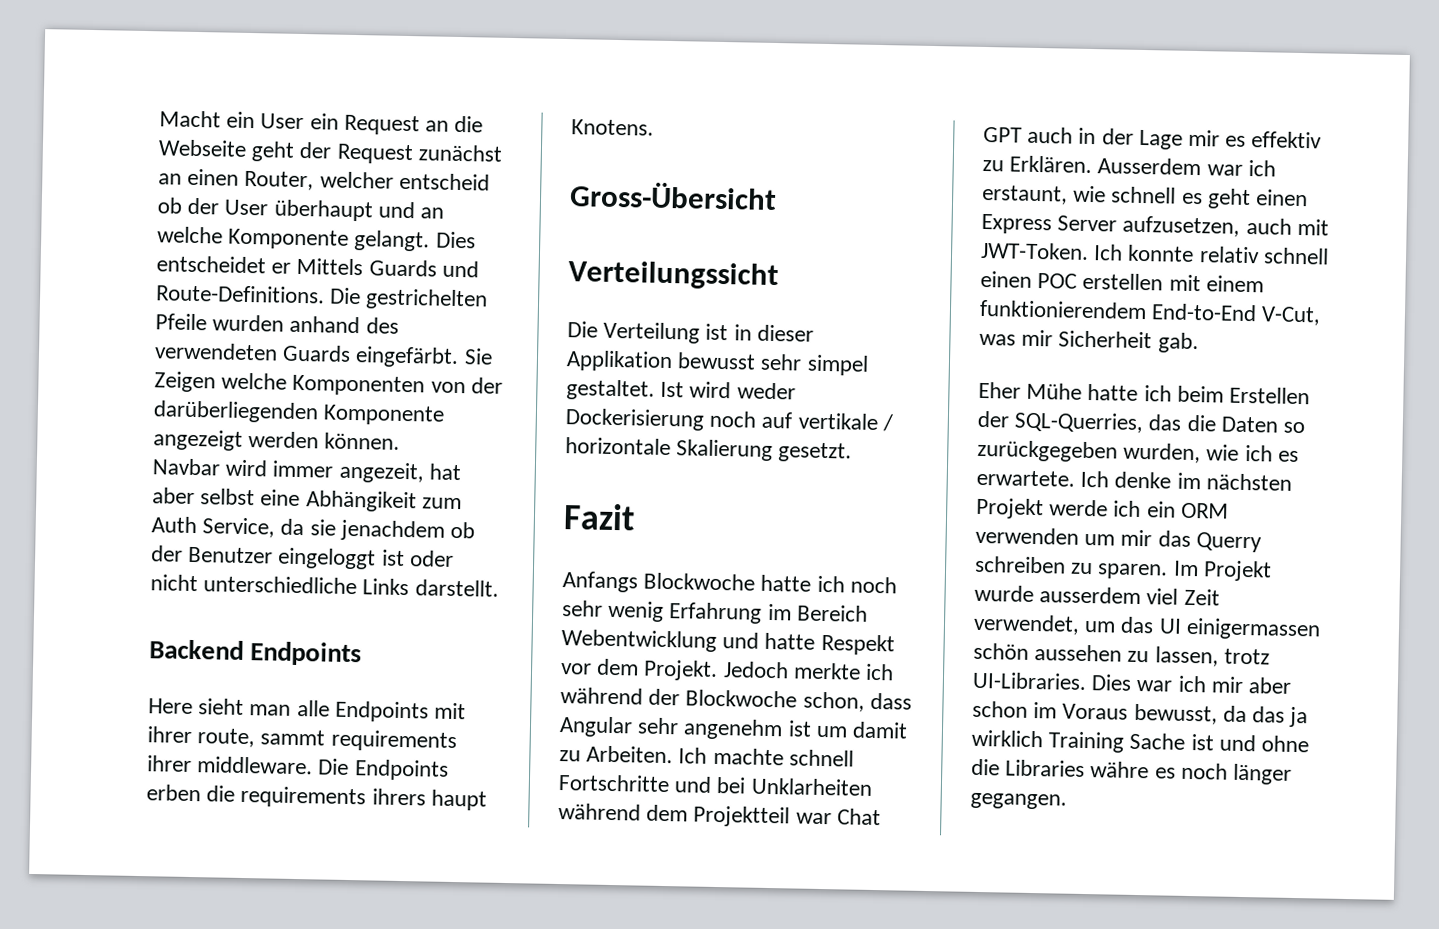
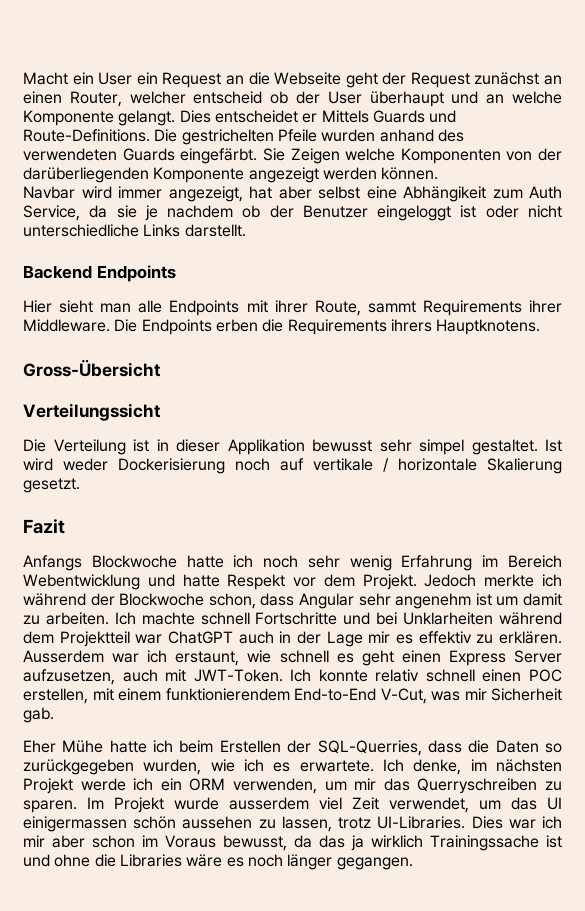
- Navbar wird immer angezeit, hat aber selbst eine Abhängikeit zum Auth Service, da sie jenachdem ob der Benutzer eingeloggt ist oder nicht unterschiedliche Links darstellt.
+ Navbar wird immer angezeigt, hat aber selbst eine Abhängikeit zum Auth Service, da sie je nachdem ob der Benutzer eingeloggt ist oder nicht unterschiedliche Links darstellt.
- Here sieht man alle Endpoints mit ihrer route, sammt requirements ihrer middleware. Die Endpoints erben die requirements ihrers haupt Knotens.
+ Hier sieht man alle Endpoints mit ihrer Route, sammt Requirements ihrer Middleware. Die Endpoints erben die Requirements ihrers Hauptknotens.
- Jedoch merkte ich während der Blockwoche schon, dass Angular sehr angenehm ist um damit zu Arbeiten.
+ Jedoch merkte ich während der Blockwoche schon, dass Angular sehr angenehm ist um damit zu arbeiten.
- Ich machte schnell Fortschritte und bei Unklarheiten während dem Projektteil war Chat GPT auch in der Lage mir es effektiv zu Erklären.
+ Ich machte schnell Fortschritte und bei Unklarheiten während dem Projektteil war ChatGPT auch in der Lage mir es effektiv zu erklären.
- Ich konnte relativ schnell einen POC erstellen mit einem funktionierendem End-to-End V-Cut, was mir Sicherheit gab.
+ Ich konnte relativ schnell einen POC erstellen, mit einem funktionierendem End-to-End V-Cut, was mir Sicherheit gab.
- Eher Mühe hatte ich beim Erstellen der SQL-Querries, das die Daten so zurückgegeben wurden, wie ich es erwartete.
+ Eher Mühe hatte ich beim Erstellen der SQL-Querries, dass die Daten so zurückgegeben wurden, wie ich es erwartete.
- Ich denke im nächsten Projekt werde ich ein ORM verwenden um mir das Querry schreiben zu sparen.
+ Ich denke, im nächsten Projekt werde ich ein ORM verwenden, um mir das Querryschreiben zu sparen.
- Dies war ich mir aber schon im Voraus bewusst, da das ja wirklich Training Sache ist und ohne die Libraries währe es noch länger gegangen.
+ Dies war ich mir aber schon im Voraus bewusst, da das ja wirklich Trainingssache ist und ohne die Libraries wäre es noch länger gegangen.

